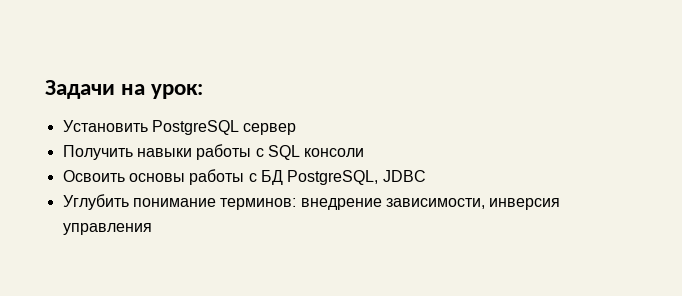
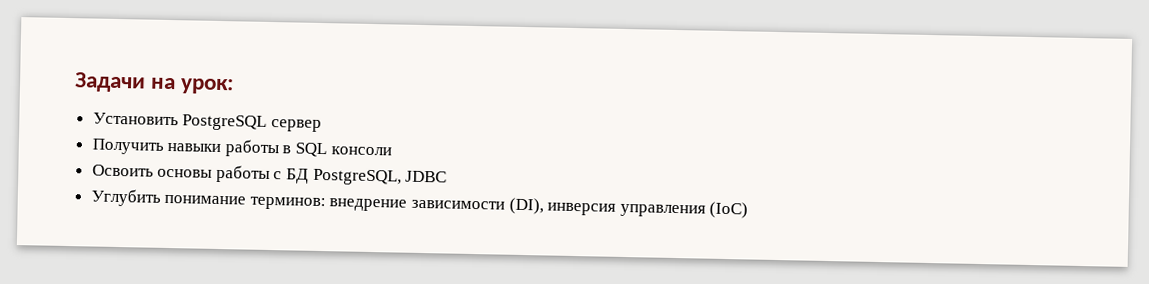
- Получить навыки работы с SQL консоли
+ Получить навыки работы в SQL консоли
- Углубить понимание терминов: внедрение зависимости, инверсия управления
+ Углубить понимание терминов: внедрение зависимости (DI), инверсия управления (IoC)

